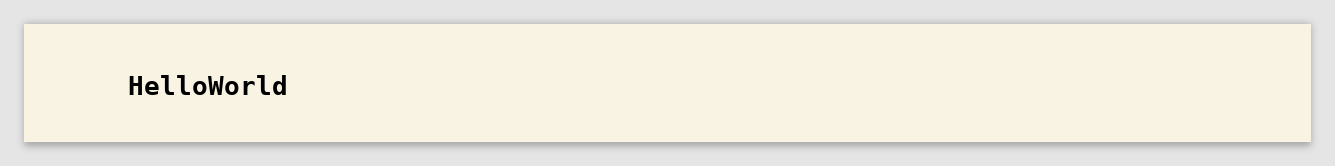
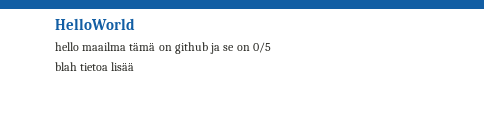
+ hello maailma tämä on github ja se on 0/5
+ blah tietoa lisää

